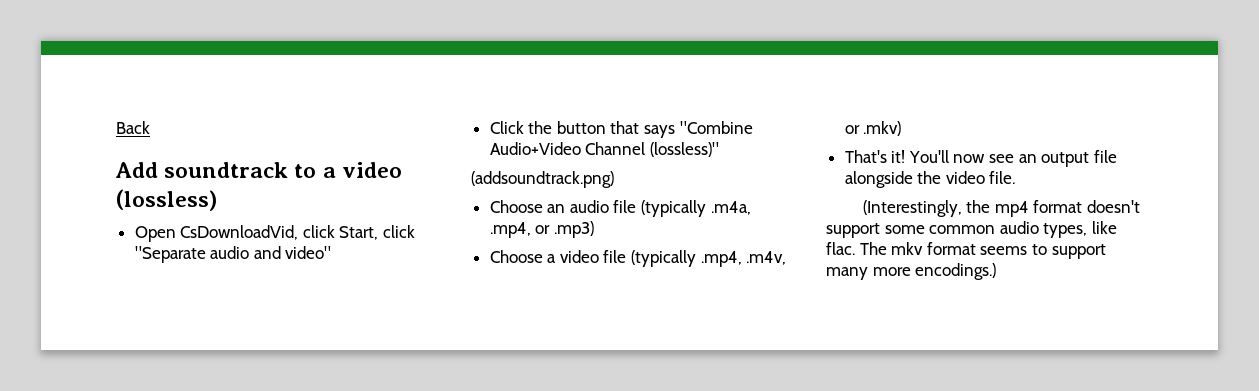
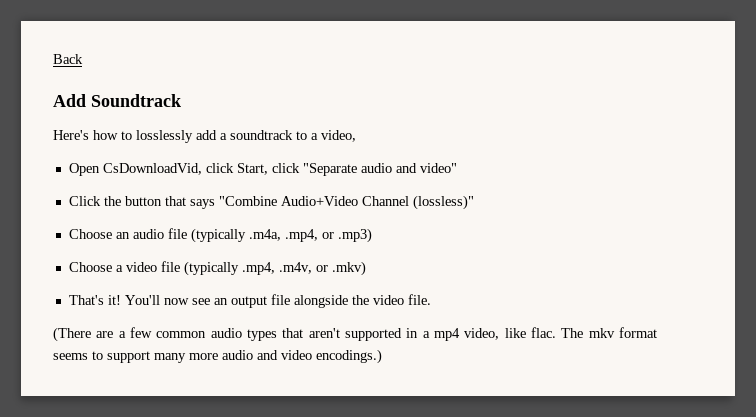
- Add soundtrack to a video (lossless)
+ Add Soundtrack
+ Here's how to losslessly add a soundtrack to a video,
- (addsoundtrack.png)
- (Interestingly, the mp4 format doesn't support some common audio types, like flac.
+ (There are a few common audio types that aren't supported in a mp4 video, like flac.
- The mkv format seems to support many more encodings.)
+ The mkv format seems to support many more audio and video encodings.)

